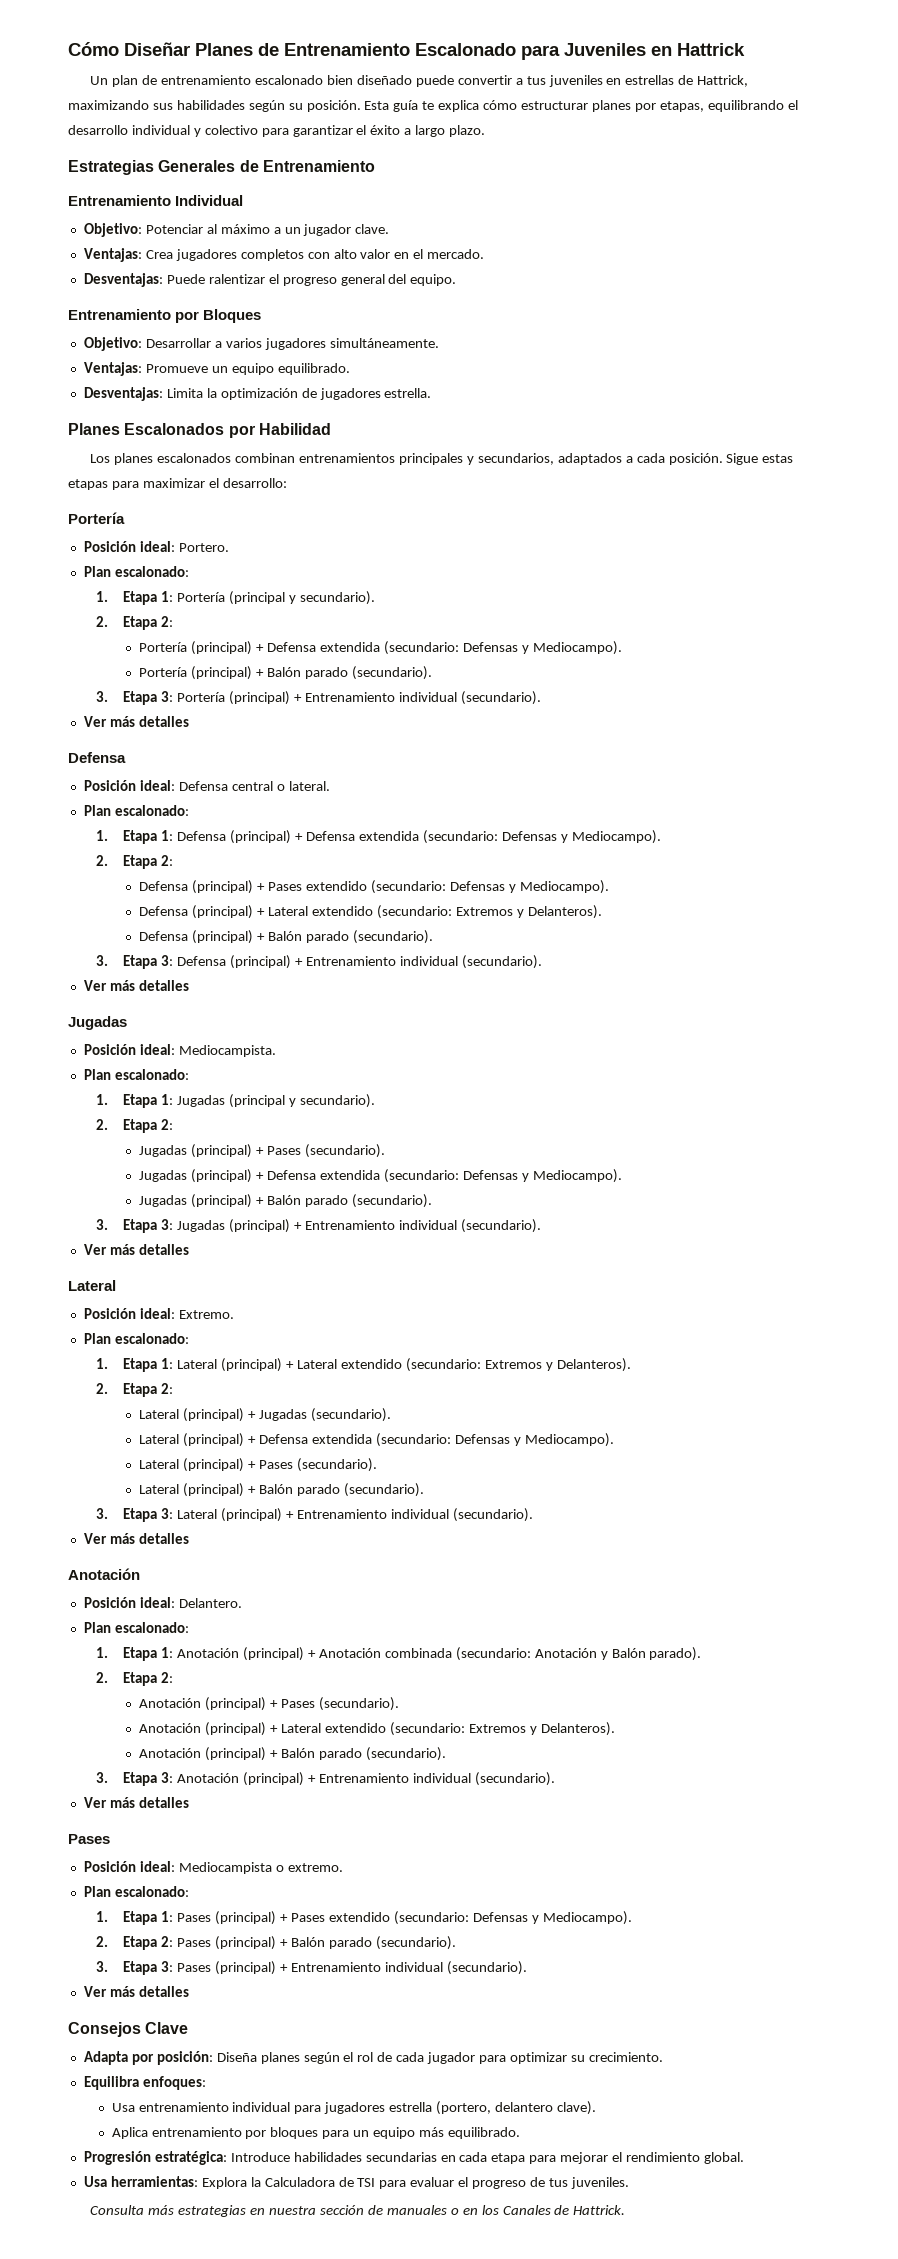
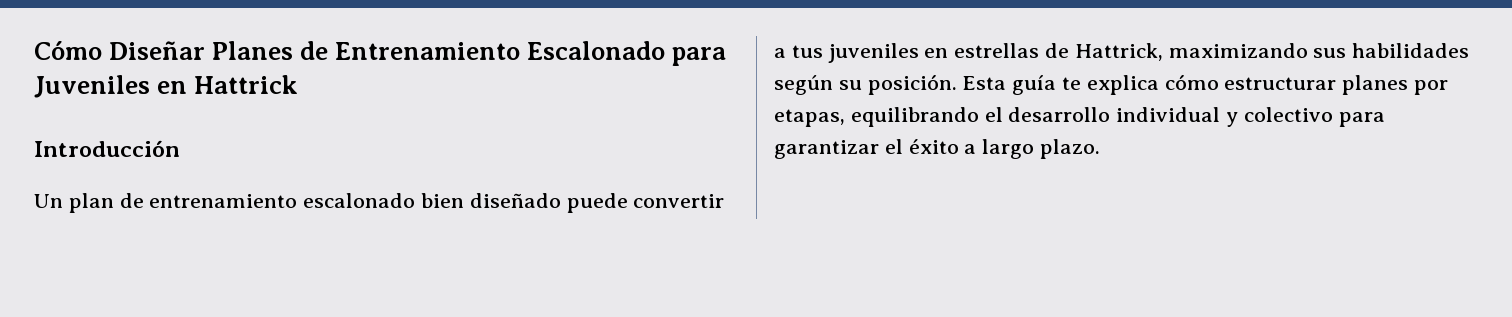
+ Introducción
- Estrategias Generales de Entrenamiento
- Entrenamiento Individual
- Objetivo: Potenciar al máximo a un jugador clave.
- Ventajas: Crea jugadores completos con alto valor en el mercado.
- Desventajas: Puede ralentizar el progreso general del equipo.
- Entrenamiento por Bloques
- Objetivo: Desarrollar a varios jugadores simultáneamente.
- Ventajas: Promueve un equipo equilibrado.
- Desventajas: Limita la optimización de jugadores estrella.
- Planes Escalonados por Habilidad
- Los planes escalonados combinan entrenamientos principales y secundarios, adaptados a cada posición. Sigue estas etapas para maximizar el desarrollo:
- Portería
- Posición ideal: Portero.
- Plan escalonado:
- 1. Etapa 1: Portería (principal y secundario).
- 2. Etapa 2:
- Portería (principal) + Defensa extendida (secundario: Defensas y Mediocampo).
- Portería (principal) + Balón parado (secundario).
- 3. Etapa 3: Portería (principal) + Entrenamiento individual (secundario).
- Ver más detalles
- Defensa
- Posición ideal: Defensa central o lateral.
- Plan escalonado:
- 1. Etapa 1: Defensa (principal) + Defensa extendida (secundario: Defensas y Mediocampo).
- 2. Etapa 2:
- Defensa (principal) + Pases extendido (secundario: Defensas y Mediocampo).
- Defensa (principal) + Lateral extendido (secundario: Extremos y Delanteros).
- Defensa (principal) + Balón parado (secundario).
- 3. Etapa 3: Defensa (principal) + Entrenamiento individual (secundario).
- Ver más detalles
- Jugadas
- Posición ideal: Mediocampista.
- Plan escalonado:
- 1. Etapa 1: Jugadas (principal y secundario).
- 2. Etapa 2:
- Jugadas (principal) + Pases (secundario).
- Jugadas (principal) + Defensa extendida (secundario: Defensas y Mediocampo).
- Jugadas (principal) + Balón parado (secundario).
- 3. Etapa 3: Jugadas (principal) + Entrenamiento individual (secundario).
- Ver más detalles
- Lateral
- Posición ideal: Extremo.
- Plan escalonado:
- 1. Etapa 1: Lateral (principal) + Lateral extendido (secundario: Extremos y Delanteros).
- 2. Etapa 2:
- Lateral (principal) + Jugadas (secundario).
- Lateral (principal) + Defensa extendida (secundario: Defensas y Mediocampo).
- Lateral (principal) + Pases (secundario).
- Lateral (principal) + Balón parado (secundario).
- 3. Etapa 3: Lateral (principal) + Entrenamiento individual (secundario).
- Ver más detalles
- Anotación
- Posición ideal: Delantero.
- Plan escalonado:
- 1. Etapa 1: Anotación (principal) + Anotación combinada (secundario: Anotación y Balón parado).
- 2. Etapa 2:
- Anotación (principal) + Pases (secundario).
- Anotación (principal) + Lateral extendido (secundario: Extremos y Delanteros).
- Anotación (principal) + Balón parado (secundario).
- 3. Etapa 3: Anotación (principal) + Entrenamiento individual (secundario).
- Ver más detalles
- Pases
- Posición ideal: Mediocampista o extremo.
- Plan escalonado:
- 1. Etapa 1: Pases (principal) + Pases extendido (secundario: Defensas y Mediocampo).
- 2. Etapa 2: Pases (principal) + Balón parado (secundario).
- 3. Etapa 3: Pases (principal) + Entrenamiento individual (secundario).
- Ver más detalles
- Consejos Clave
- Adapta por posición: Diseña planes según el rol de cada jugador para optimizar su crecimiento.
- Equilibra enfoques:
- Usa entrenamiento individual para jugadores estrella (portero, delantero clave).
- Aplica entrenamiento por bloques para un equipo más equilibrado.
- Progresión estratégica: Introduce habilidades secundarias en cada etapa para mejorar el rendimiento global.
- Usa herramientas: Explora la Calculadora de TSI para evaluar el progreso de tus juveniles.
- Consulta más estrategias en nuestra sección de manuales o en los Canales de Hattrick.

